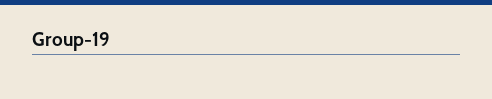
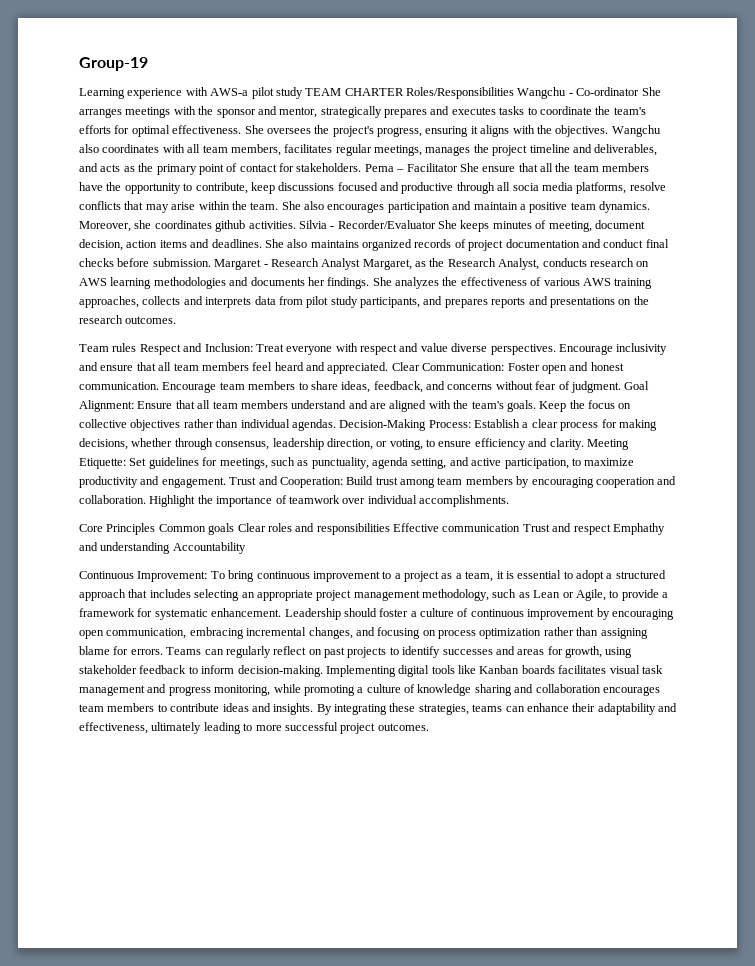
+ Learning experience with AWS-a pilot study TEAM CHARTER Roles/Responsibilities Wangchu - Co-ordinator She arranges meetings with the sponsor and mentor, strategically prepares and executes tasks to coordinate the team's efforts for optimal effectiveness. She oversees the project's progress, ensuring it aligns with the objectives. Wangchu also coordinates with all team members, facilitates regular meetings, manages the project timeline and deliverables, and acts as the primary point of contact for stakeholders. Pema – Facilitator She ensure that all the team members have the opportunity to contribute, keep discussions focused and productive through all socia media platforms, resolve conflicts that may arise within the team. She also encourages participation and maintain a positive team dynamics. Moreover, she coordinates github activities. Silvia - Recorder/Evaluator She keeps minutes of meeting, document decision, action items and deadlines. She also maintains organized records of project documentation and conduct final checks before submission. Margaret - Research Analyst Margaret, as the Research Analyst, conducts research on AWS learning methodologies and documents her findings. She analyzes the effectiveness of various AWS training approaches, collects and interprets data from pilot study participants, and prepares reports and presentations on the research outcomes.
+ Team rules Respect and Inclusion: Treat everyone with respect and value diverse perspectives. Encourage inclusivity and ensure that all team members feel heard and appreciated. Clear Communication: Foster open and honest communication. Encourage team members to share ideas, feedback, and concerns without fear of judgment. Goal Alignment: Ensure that all team members understand and are aligned with the team's goals. Keep the focus on collective objectives rather than individual agendas. Decision-Making Process: Establish a clear process for making decisions, whether through consensus, leadership direction, or voting, to ensure efficiency and clarity. Meeting Etiquette: Set guidelines for meetings, such as punctuality, agenda setting, and active participation, to maximize productivity and engagement. Trust and Cooperation: Build trust among team members by encouraging cooperation and collaboration. Highlight the importance of teamwork over individual accomplishments.
+ Core Principles Common goals Clear roles and responsibilities Effective communication Trust and respect Emphathy and understanding Accountability
+ Continuous Improvement: To bring continuous improvement to a project as a team, it is essential to adopt a structured approach that includes selecting an appropriate project management methodology, such as Lean or Agile, to provide a framework for systematic enhancement. Leadership should foster a culture of continuous improvement by encouraging open communication, embracing incremental changes, and focusing on process optimization rather than assigning blame for errors. Teams can regularly reflect on past projects to identify successes and areas for growth, using stakeholder feedback to inform decision-making. Implementing digital tools like Kanban boards facilitates visual task management and progress monitoring, while promoting a culture of knowledge sharing and collaboration encourages team members to contribute ideas and insights. By integrating these strategies, teams can enhance their adaptability and effectiveness, ultimately leading to more successful project outcomes.

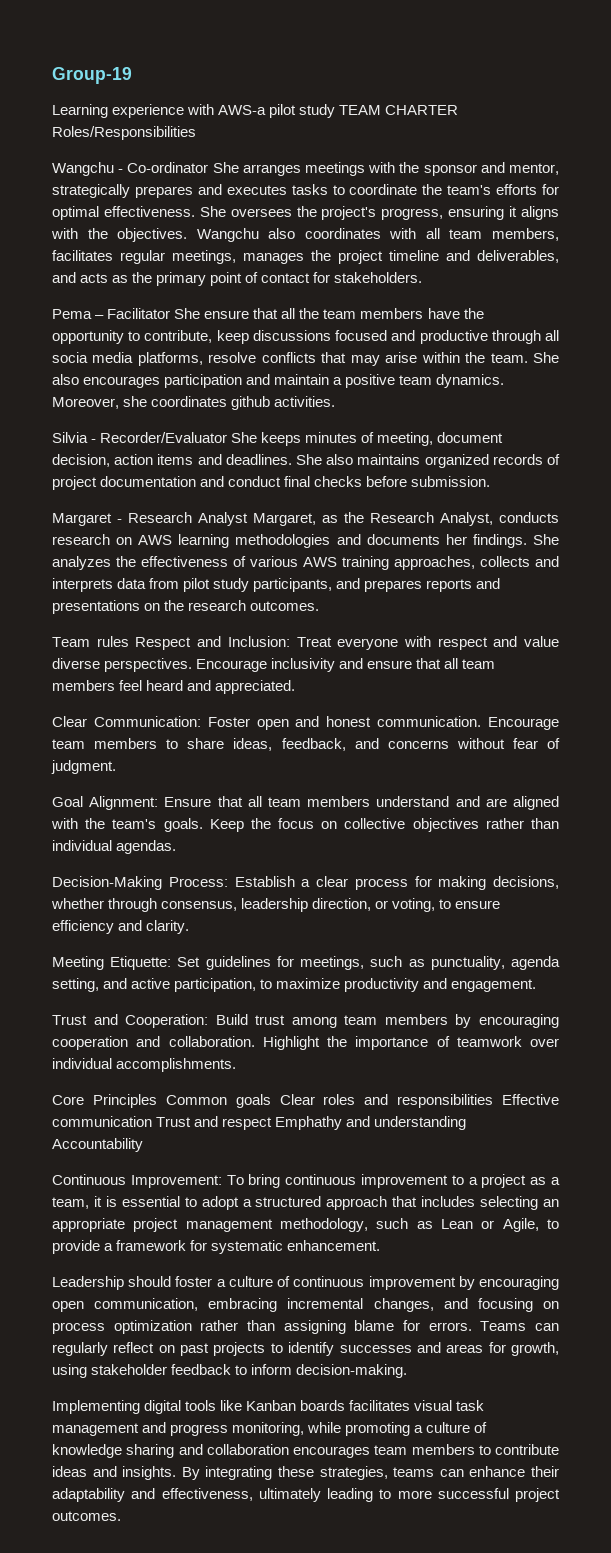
- Learning experience with AWS-a pilot study TEAM CHARTER Roles/Responsibilities Wangchu - Co-ordinator She arranges meetings with the sponsor and mentor, strategically prepares and executes tasks to coordinate the team's efforts for optimal effectiveness.
+ Learning experience with AWS-a pilot study TEAM CHARTER Roles/Responsibilities
+ Wangchu - Co-ordinator She arranges meetings with the sponsor and mentor, strategically prepares and executes tasks to coordinate the team's efforts for optimal effectiveness.
- Wangchu also coordinates with all team members, facilitates regular meetings, manages the project timeline and deliverables, and acts as the primary point of contact for stakeholders. Pema – Facilitator She ensure that all the team members have the opportunity to contribute, keep discussions focused and productive through all socia media platforms, resolve conflicts that may arise within the team.
+ Wangchu also coordinates with all team members, facilitates regular meetings, manages the project timeline and deliverables, and acts as the primary point of contact for stakeholders.
+ Pema – Facilitator She ensure that all the team members have the opportunity to contribute, keep discussions focused and productive through all socia media platforms, resolve conflicts that may arise within the team.
- Moreover, she coordinates github activities. Silvia - Recorder/Evaluator She keeps minutes of meeting, document decision, action items and deadlines.
+ Moreover, she coordinates github activities.
+ Silvia - Recorder/Evaluator She keeps minutes of meeting, document decision, action items and deadlines.
- She also maintains organized records of project documentation and conduct final checks before submission. Margaret - Research Analyst Margaret, as the Research Analyst, conducts research on AWS learning methodologies and documents her findings.
+ She also maintains organized records of project documentation and conduct final checks before submission.
+ Margaret - Research Analyst Margaret, as the Research Analyst, conducts research on AWS learning methodologies and documents her findings.
- Encourage inclusivity and ensure that all team members feel heard and appreciated. Clear Communication: Foster open and honest communication.
+ Encourage inclusivity and ensure that all team members feel heard and appreciated.
+ Clear Communication: Foster open and honest communication.
- Encourage team members to share ideas, feedback, and concerns without fear of judgment. Goal Alignment: Ensure that all team members understand and are aligned with the team's goals.
+ Encourage team members to share ideas, feedback, and concerns without fear of judgment.
+ Goal Alignment: Ensure that all team members understand and are aligned with the team's goals.
- Keep the focus on collective objectives rather than individual agendas. Decision-Making Process:
+ Keep the focus on collective objectives rather than individual agendas.
+ Decision-Making Process:
- Establish a clear process for making decisions, whether through consensus, leadership direction, or voting, to ensure efficiency and clarity. Meeting Etiquette:
+ Establish a clear process for making decisions, whether through consensus, leadership direction, or voting, to ensure efficiency and clarity.
+ Meeting Etiquette:
- Set guidelines for meetings, such as punctuality, agenda setting, and active participation, to maximize productivity and engagement. Trust and Cooperation:
+ Set guidelines for meetings, such as punctuality, agenda setting, and active participation, to maximize productivity and engagement.
+ Trust and Cooperation:
- To bring continuous improvement to a project as a team, it is essential to adopt a structured approach that includes selecting an appropriate project management methodology, such as Lean or Agile, to provide a framework for systematic enhancement. Leadership should foster a culture of continuous improvement by encouraging open communication, embracing incremental changes, and focusing on process optimization rather than assigning blame for errors.
+ To bring continuous improvement to a project as a team, it is essential to adopt a structured approach that includes selecting an appropriate project management methodology, such as Lean or Agile, to provide a framework for systematic enhancement.
+ Leadership should foster a culture of continuous improvement by encouraging open communication, embracing incremental changes, and focusing on process optimization rather than assigning blame for errors.
- Teams can regularly reflect on past projects to identify successes and areas for growth, using stakeholder feedback to inform decision-making. Implementing digital tools like Kanban boards facilitates visual task management and progress monitoring, while promoting a culture of knowledge sharing and collaboration encourages team members to contribute ideas and insights.
+ Teams can regularly reflect on past projects to identify successes and areas for growth, using stakeholder feedback to inform decision-making.
+ Implementing digital tools like Kanban boards facilitates visual task management and progress monitoring, while promoting a culture of knowledge sharing and collaboration encourages team members to contribute ideas and insights.

